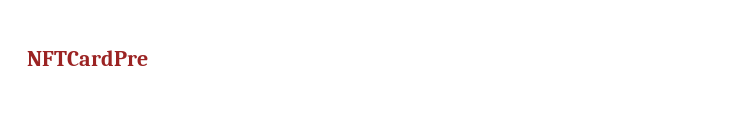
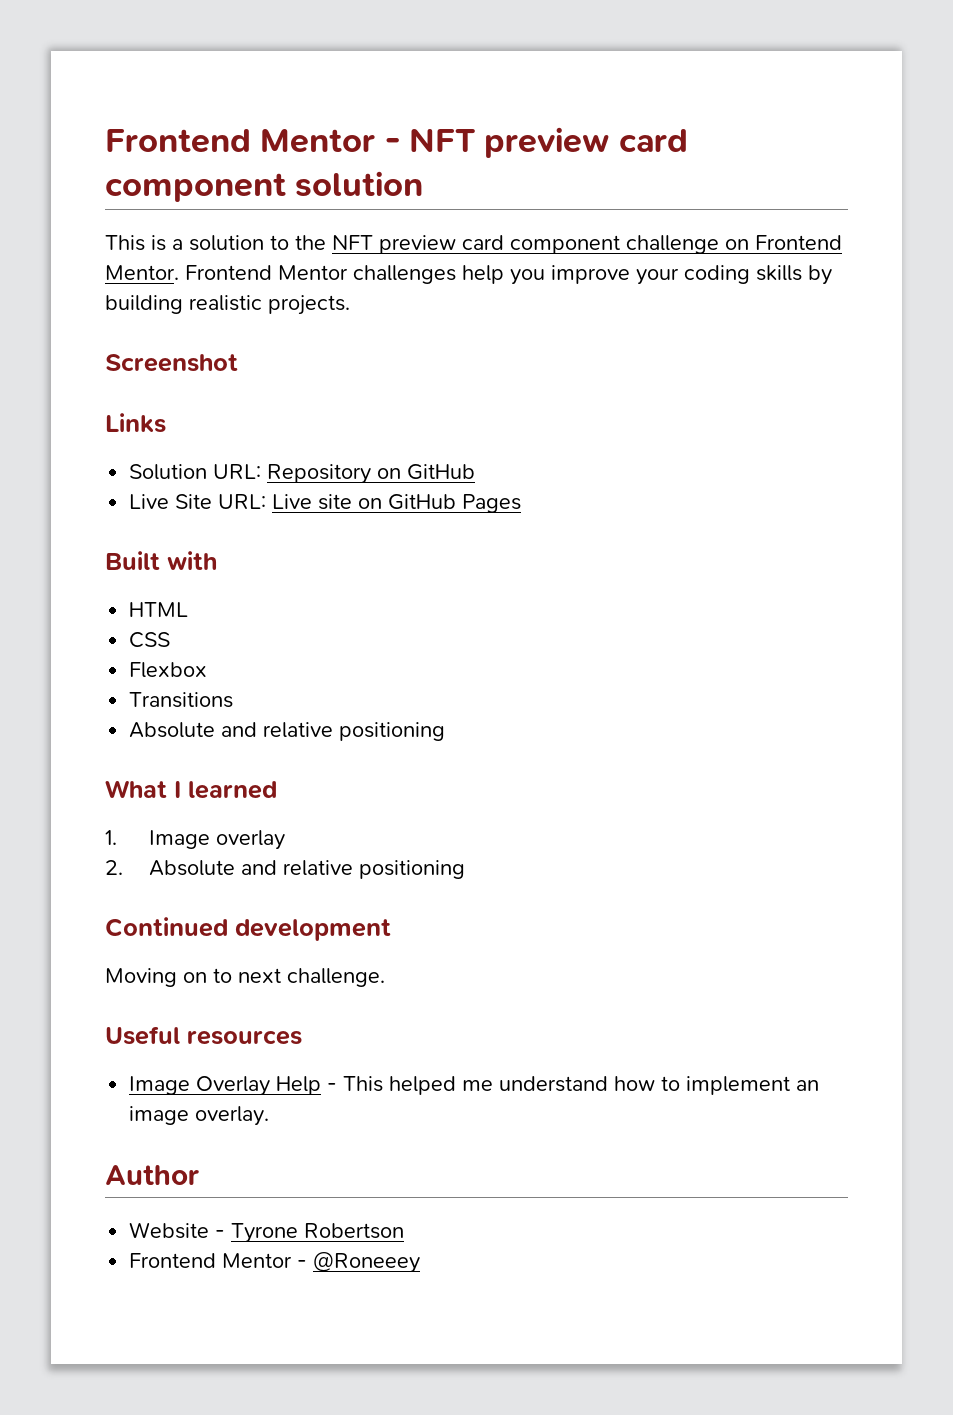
- NFTCardPre
+ Frontend Mentor - NFT preview card component solution
+ This is a solution to the NFT preview card component challenge on Frontend Mentor. Frontend Mentor challenges help you improve your coding skills by building realistic projects.
+ Screenshot
+ Links
+ Solution URL: Repository on GitHub
+ Live Site URL: Live site on GitHub Pages
+ Built with
+ HTML
+ CSS
+ Flexbox
+ Transitions
+ Absolute and relative positioning
+ What I learned
+ 1. Image overlay
+ 2. Absolute and relative positioning
+ Continued development
+ Moving on to next challenge.
+ Useful resources
+ Image Overlay Help - This helped me understand how to implement an image overlay.
+ Author
+ Website - Tyrone Robertson
+ Frontend Mentor - @Roneeey

